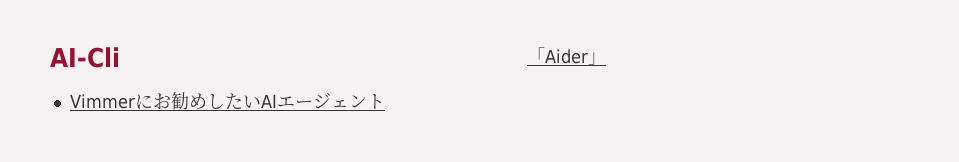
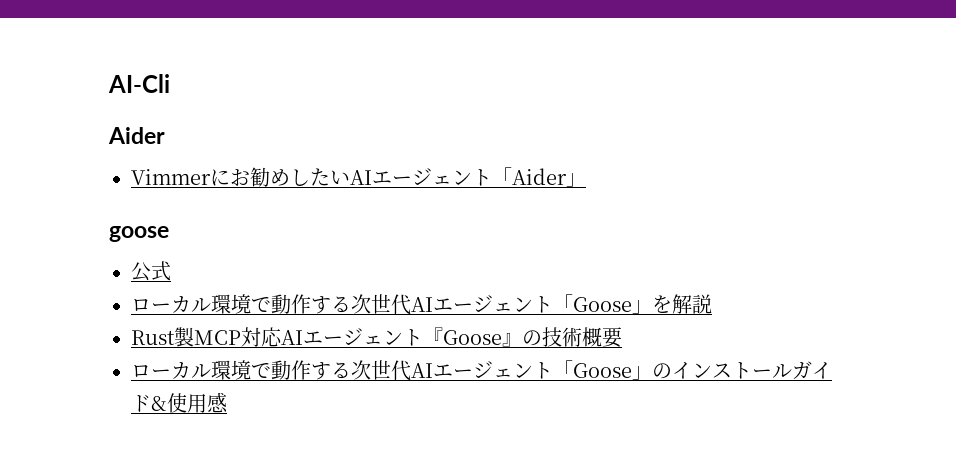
  AI-Cli
+ Aider
+ goose
+ 公式
+ ローカル環境で動作する次世代AIエージェント「Goose」を解説
+ Rust製MCP対応AIエージェント『Goose』の技術概要
+ ローカル環境で動作する次世代AIエージェント「Goose」のインストールガイド&使用感

